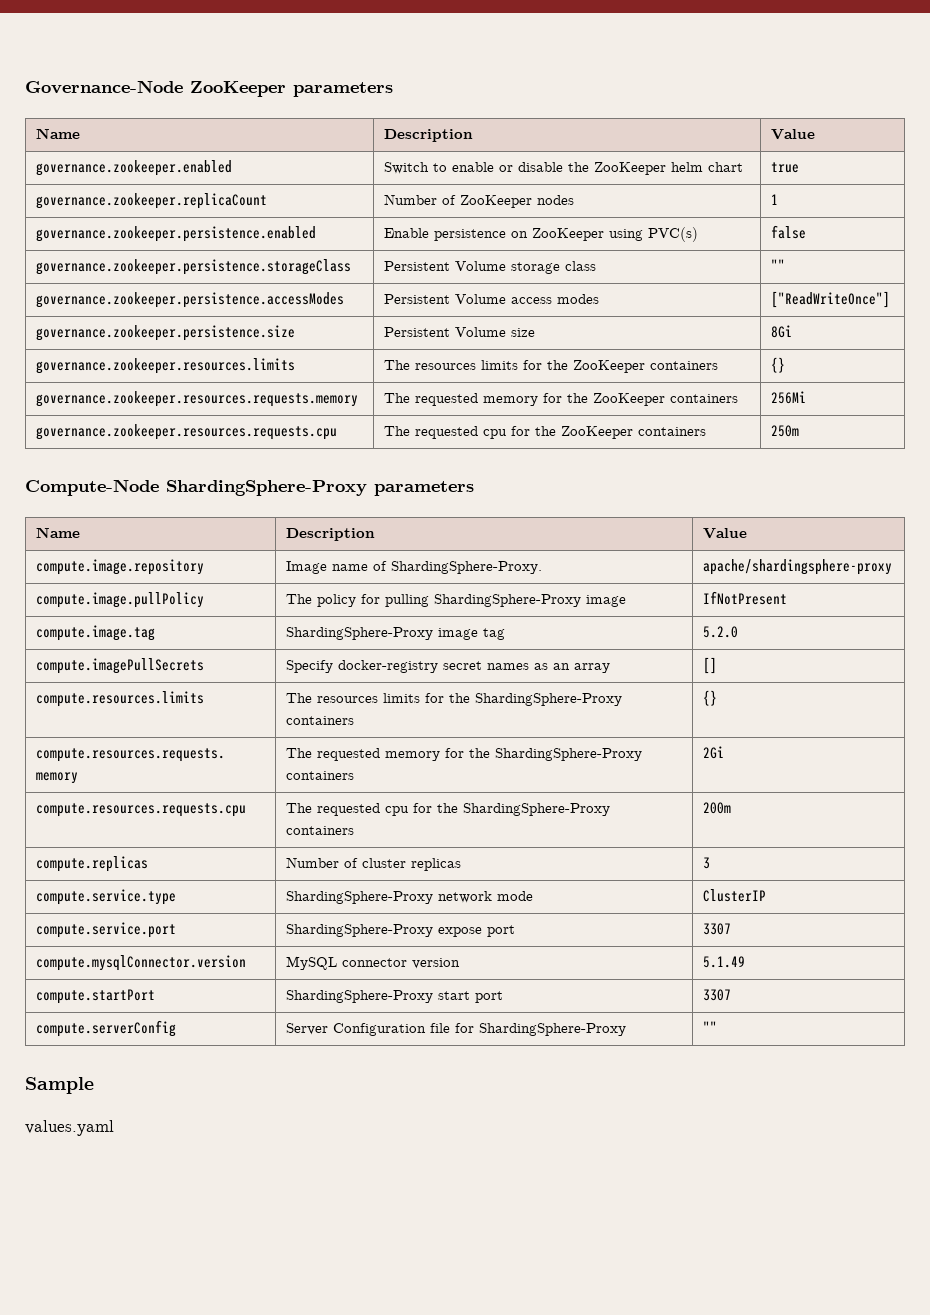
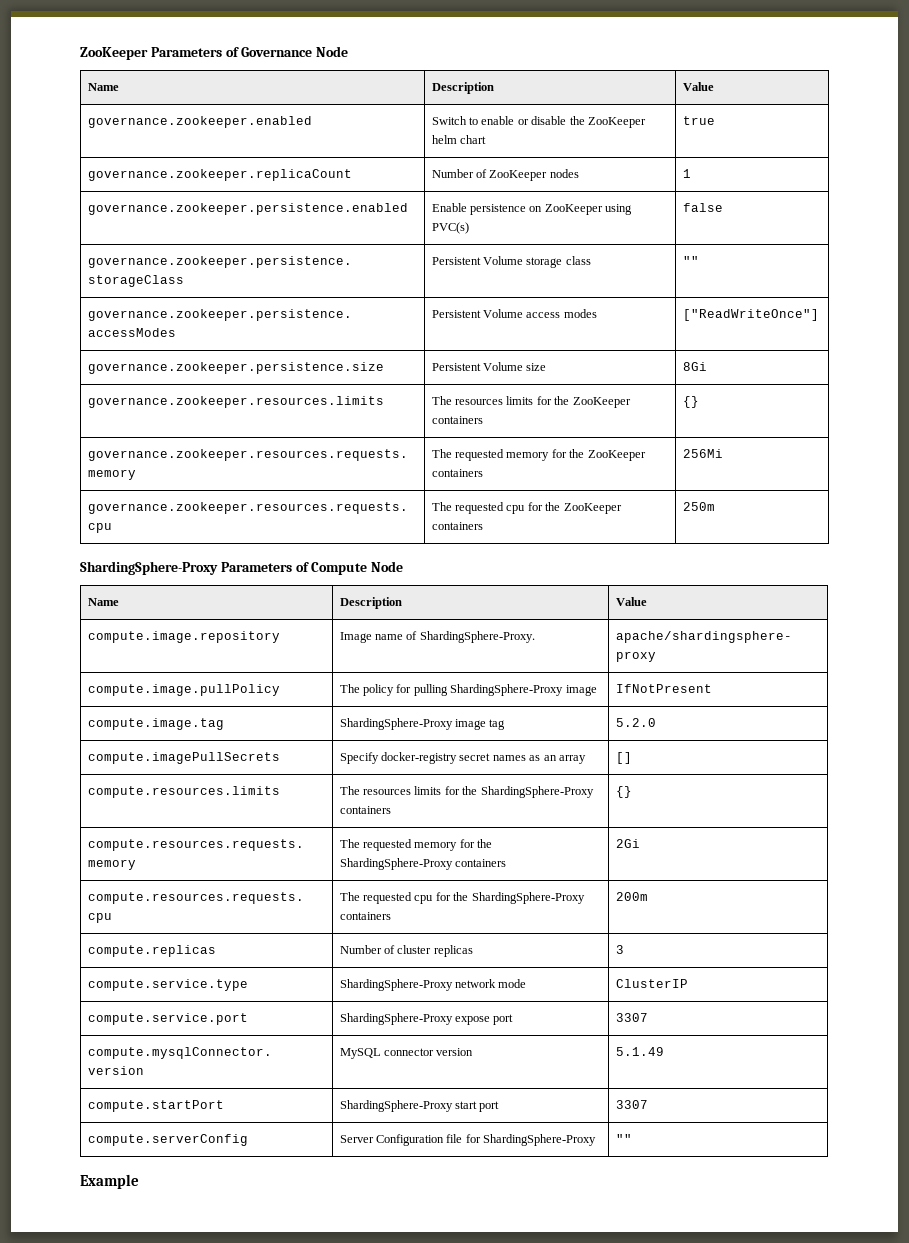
- Governance-Node ZooKeeper parameters
+ ZooKeeper Parameters of Governance Node
- Compute-Node ShardingSphere-Proxy parameters
+ ShardingSphere-Proxy Parameters of Compute Node
- Sample
- values.yaml
+ Example

